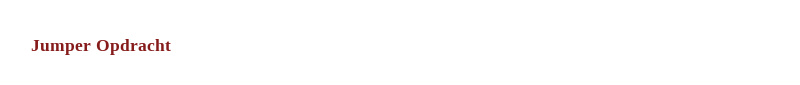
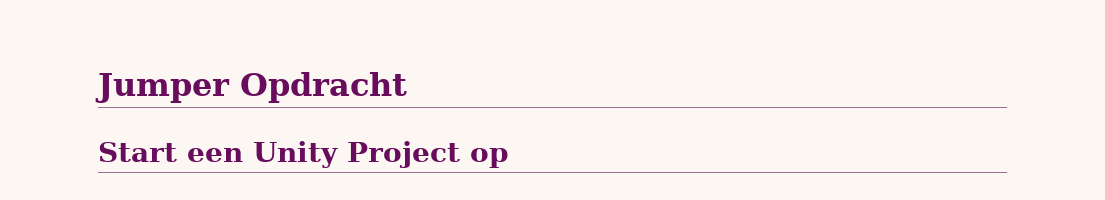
+ Start een Unity Project op

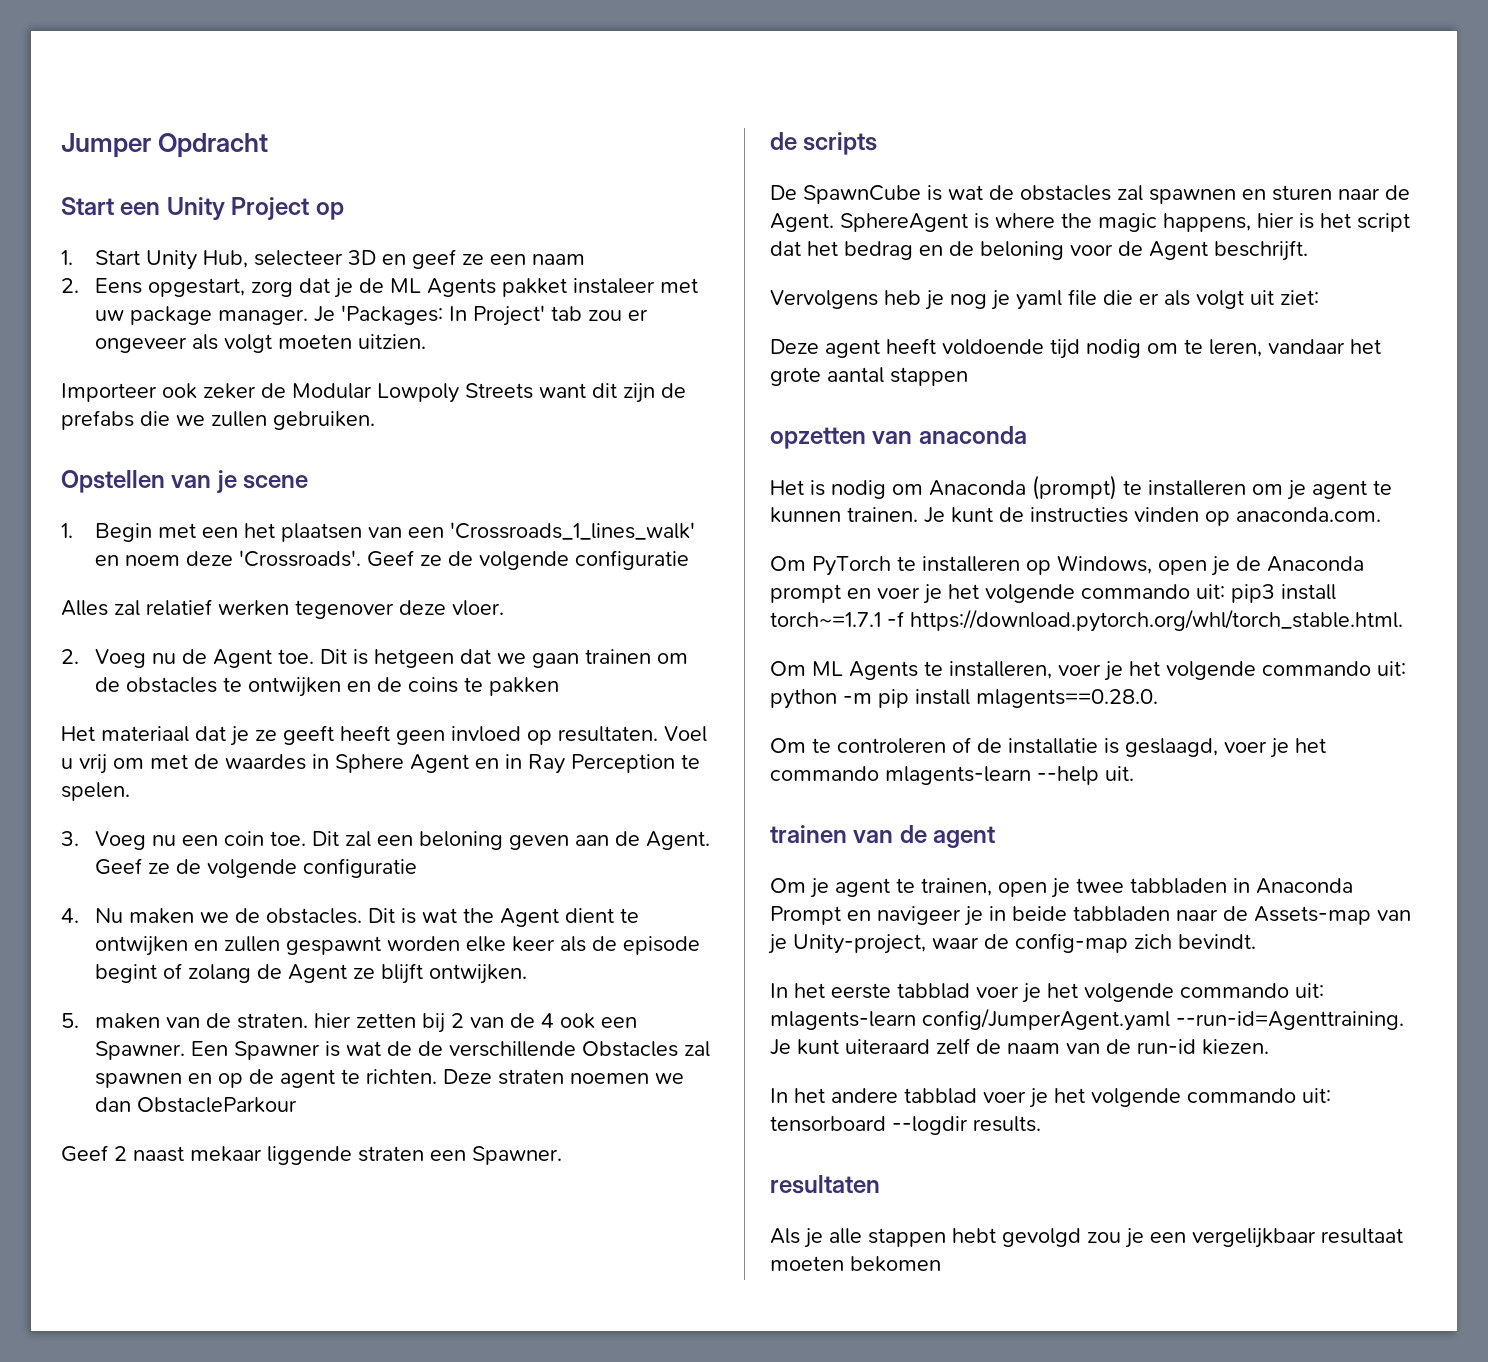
+ 1. Start Unity Hub, selecteer 3D en geef ze een naam
+ 2. Eens opgestart, zorg dat je de ML Agents pakket instaleer met uw package manager. Je 'Packages: In Project' tab zou er ongeveer als volgt moeten uitzien.
+ Importeer ook zeker de Modular Lowpoly Streets want dit zijn de prefabs die we zullen gebruiken.
+ Opstellen van je scene
+ 1. Begin met een het plaatsen van een 'Crossroads_1_lines_walk' en noem deze 'Crossroads'. Geef ze de volgende configuratie
+ Alles zal relatief werken tegenover deze vloer.
+ 2. Voeg nu de Agent toe. Dit is hetgeen dat we gaan trainen om de obstacles te ontwijken en de coins te pakken
+ Het materiaal dat je ze geeft heeft geen invloed op resultaten. Voel u vrij om met de waardes in Sphere Agent en in Ray Perception te spelen.
+ 3. Voeg nu een coin toe. Dit zal een beloning geven aan de Agent. Geef ze de volgende configuratie
+ 4. Nu maken we de obstacles. Dit is wat the Agent dient te ontwijken en zullen gespawnt worden elke keer als de episode begint of zolang de Agent ze blijft ontwijken.
+ 5. maken van de straten. hier zetten bij 2 van de 4 ook een Spawner. Een Spawner is wat de de verschillende Obstacles zal spawnen en op de agent te richten. Deze straten noemen we dan ObstacleParkour
+ Geef 2 naast mekaar liggende straten een Spawner.
+ de scripts
+ De SpawnCube is wat de obstacles zal spawnen en sturen naar de Agent. SphereAgent is where the magic happens, hier is het script dat het bedrag en de beloning voor de Agent beschrijft.
+ Vervolgens heb je nog je yaml file die er als volgt uit ziet:
+ Deze agent heeft voldoende tijd nodig om te leren, vandaar het grote aantal stappen
+ opzetten van anaconda
+ Het is nodig om Anaconda (prompt) te installeren om je agent te kunnen trainen. Je kunt de instructies vinden op anaconda.com.
+ Om PyTorch te installeren op Windows, open je de Anaconda prompt en voer je het volgende commando uit: pip3 install torch~=1.7.1 -f https://download.pytorch.org/whl/torch_stable.html.
+ Om ML Agents te installeren, voer je het volgende commando uit: python -m pip install mlagents==0.28.0.
+ Om te controleren of de installatie is geslaagd, voer je het commando mlagents-learn --help uit.
+ trainen van de agent
+ Om je agent te trainen, open je twee tabbladen in Anaconda Prompt en navigeer je in beide tabbladen naar de Assets-map van je Unity-project, waar de config-map zich bevindt.
+ In het eerste tabblad voer je het volgende commando uit: mlagents-learn config/JumperAgent.yaml --run-id=Agenttraining. Je kunt uiteraard zelf de naam van de run-id kiezen.
+ In het andere tabblad voer je het volgende commando uit: tensorboard --logdir results.
+ resultaten
+ Als je alle stappen hebt gevolgd zou je een vergelijkbaar resultaat moeten bekomen

